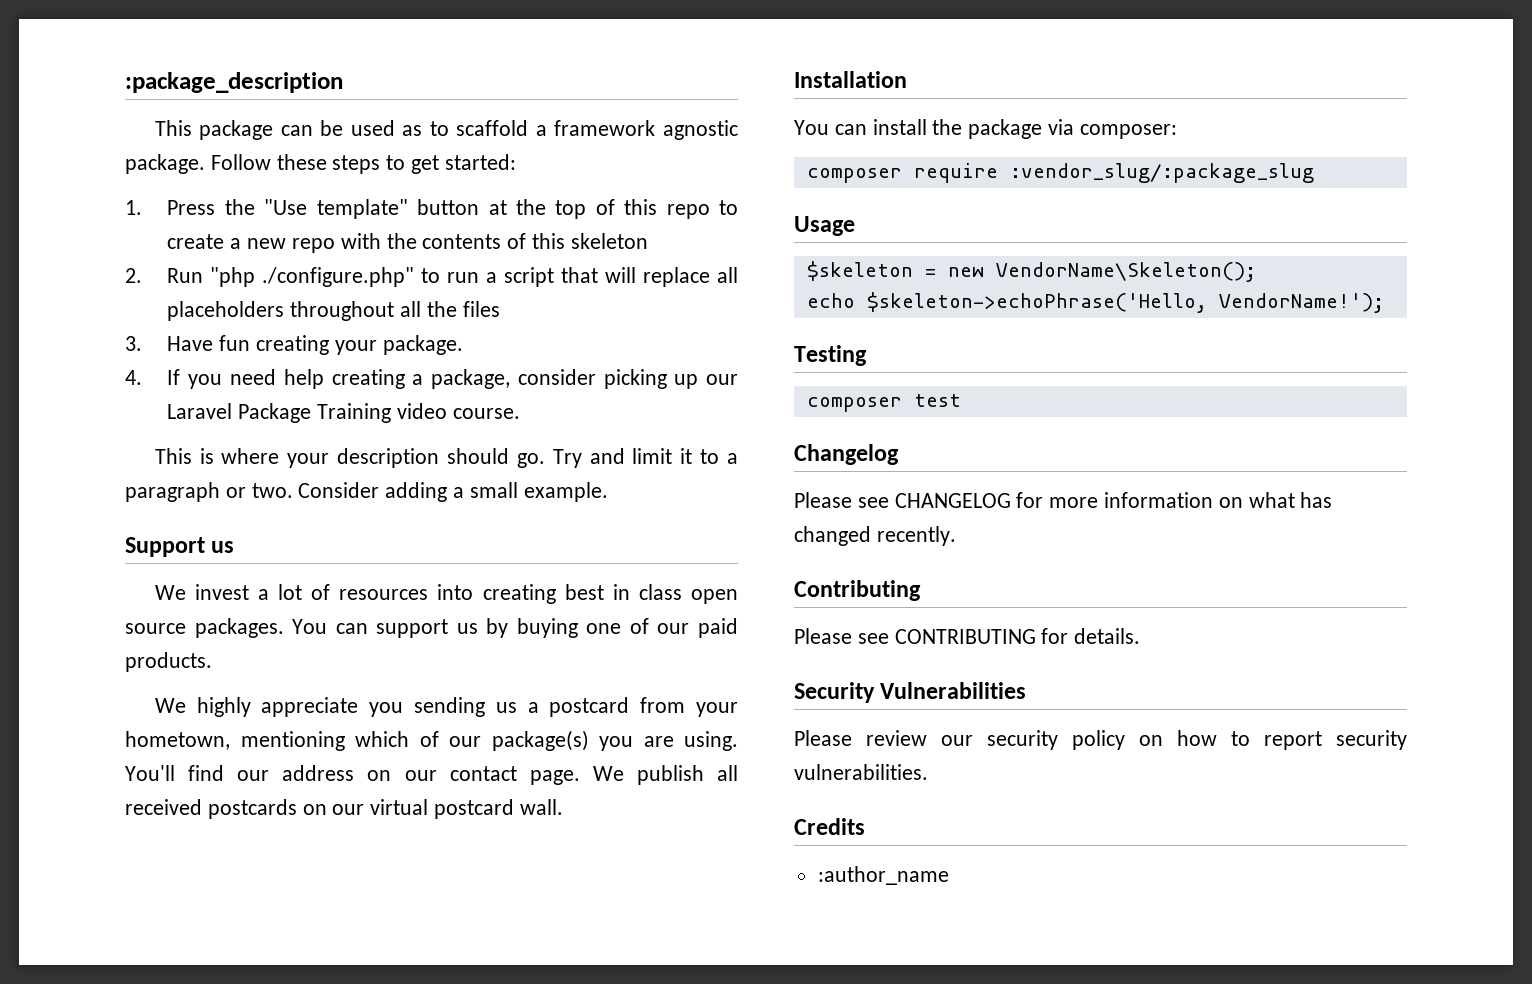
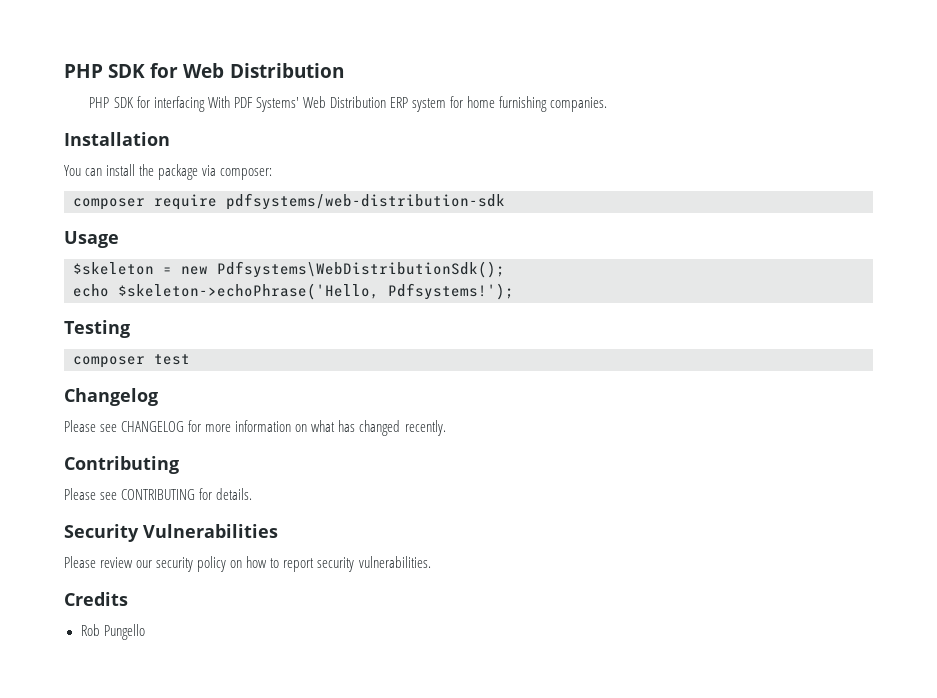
- :package_description
- This package can be used as to scaffold a framework agnostic package. Follow these steps to get started:
- 1. Press the "Use template" button at the top of this repo to create a new repo with the contents of this skeleton
- 2. Run "php ./configure.php" to run a script that will replace all placeholders throughout all the files
- 3. Have fun creating your package.
- 4. If you need help creating a package, consider picking up our Laravel Package Training video course.
- This is where your description should go. Try and limit it to a paragraph or two. Consider adding a small example.
- Support us
- We invest a lot of resources into creating best in class open source packages. You can support us by buying one of our paid products.
- We highly appreciate you sending us a postcard from your hometown, mentioning which of our package(s) you are using. You'll find our address on our contact page. We publish all received postcards on our virtual postcard wall.
+ PHP SDK for Web Distribution
+ PHP SDK for interfacing With PDF Systems' Web Distribution ERP system for home furnishing companies.
- composer require :vendor_slug/:package_slug
+ composer require pdfsystems/web-distribution-sdk
- $skeleton = new VendorName\Skeleton();
+ $skeleton = new Pdfsystems\WebDistributionSdk();
- echo $skeleton->echoPhrase('Hello, VendorName!');
+ echo $skeleton->echoPhrase('Hello, Pdfsystems!');
- :author_name
+ Rob Pungello

